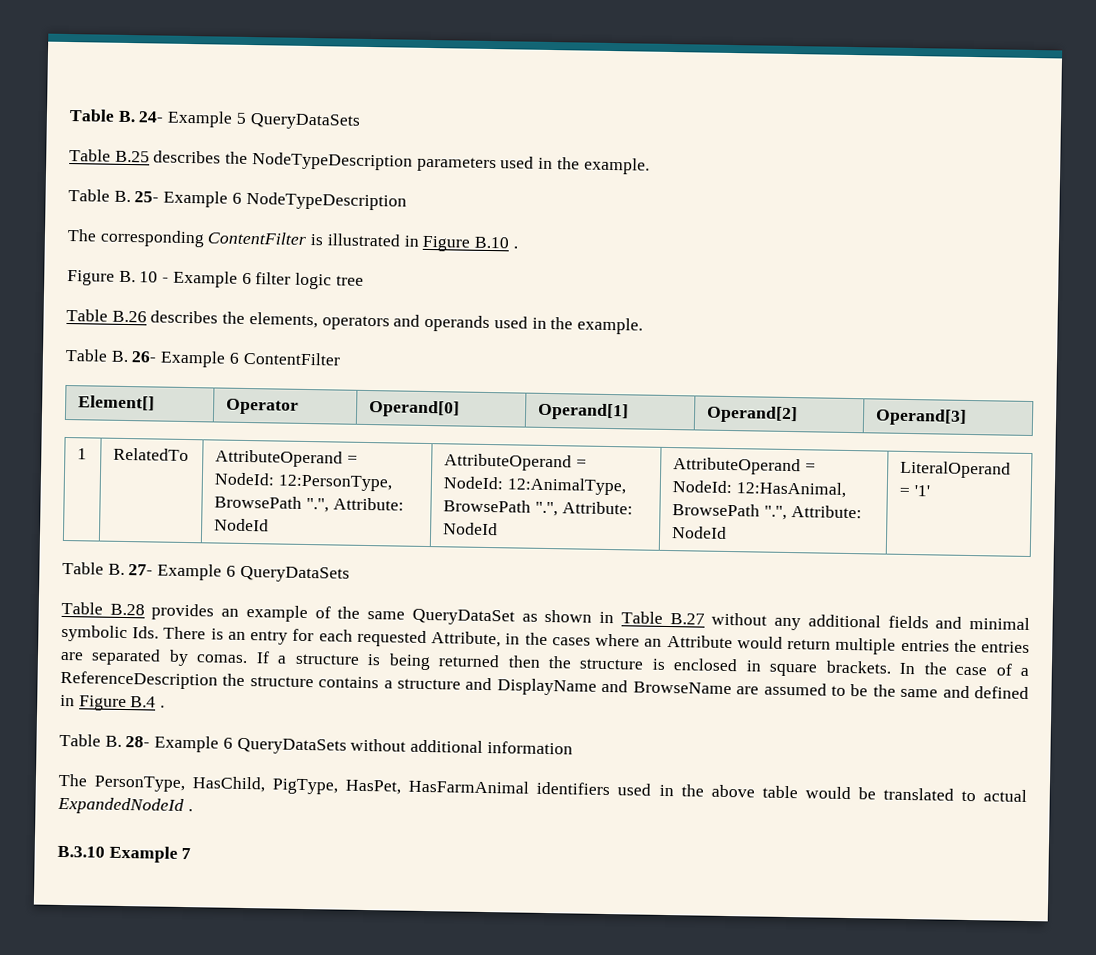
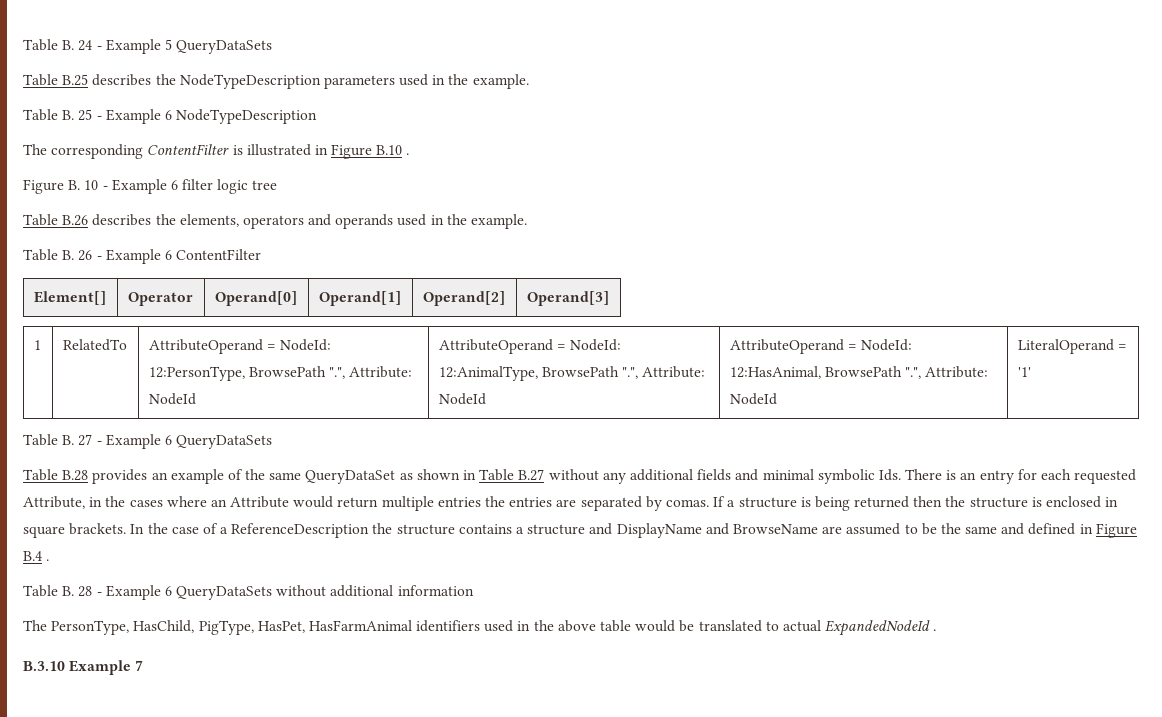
- Table B. 24- Example 5 QueryDataSets
+ Table B. 24 - Example 5 QueryDataSets
- Table B. 25- Example 6 NodeTypeDescription
+ Table B. 25 - Example 6 NodeTypeDescription
- Table B. 26- Example 6 ContentFilter
+ Table B. 26 - Example 6 ContentFilter
- Table B. 27- Example 6 QueryDataSets
+ Table B. 27 - Example 6 QueryDataSets
- Table B. 28- Example 6 QueryDataSets without additional information
+ Table B. 28 - Example 6 QueryDataSets without additional information

